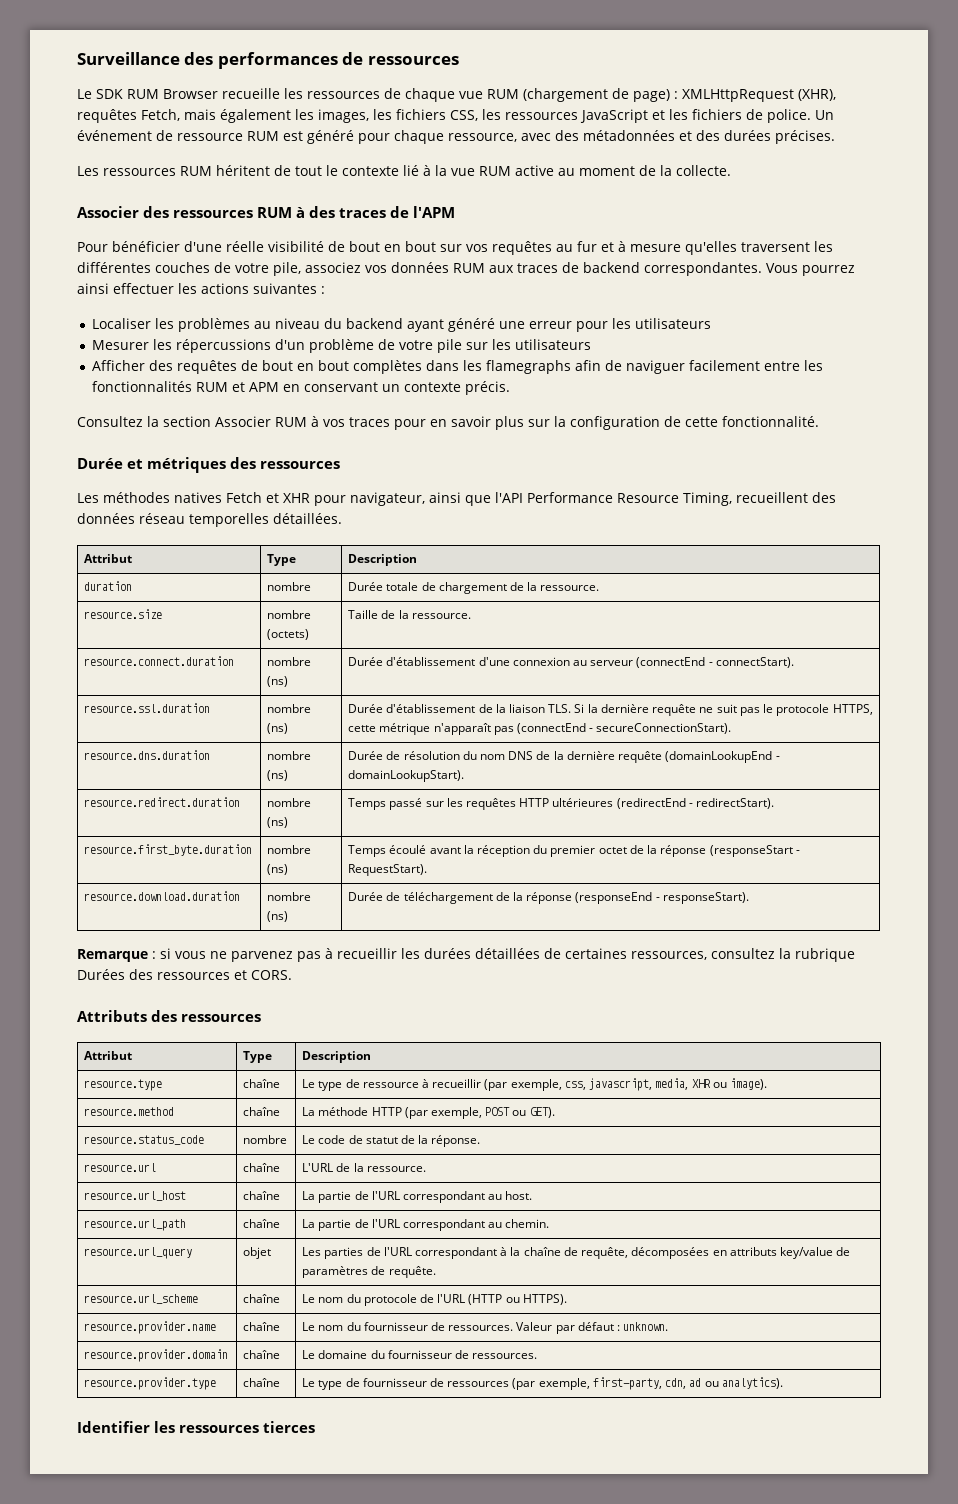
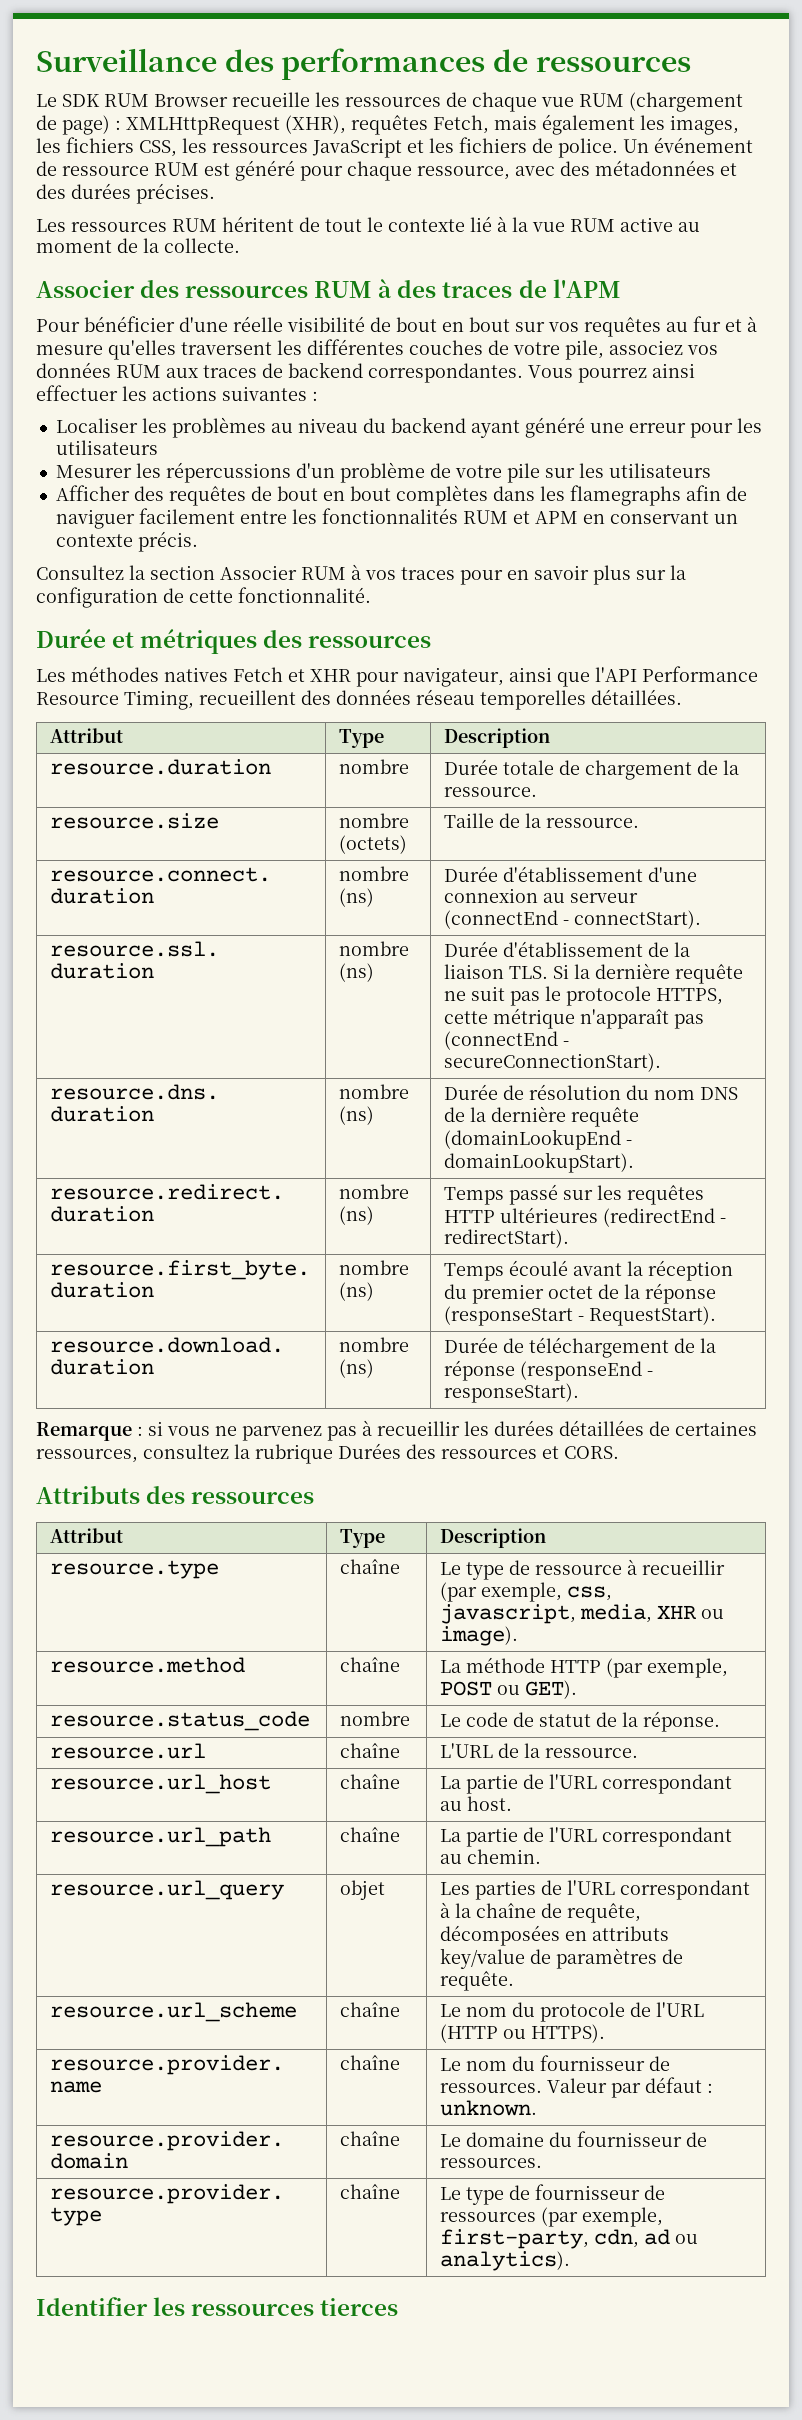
- duration | nombre | Durée totale de chargement de la ressource.
+ resource.duration | nombre | Durée totale de chargement de la ressource.

